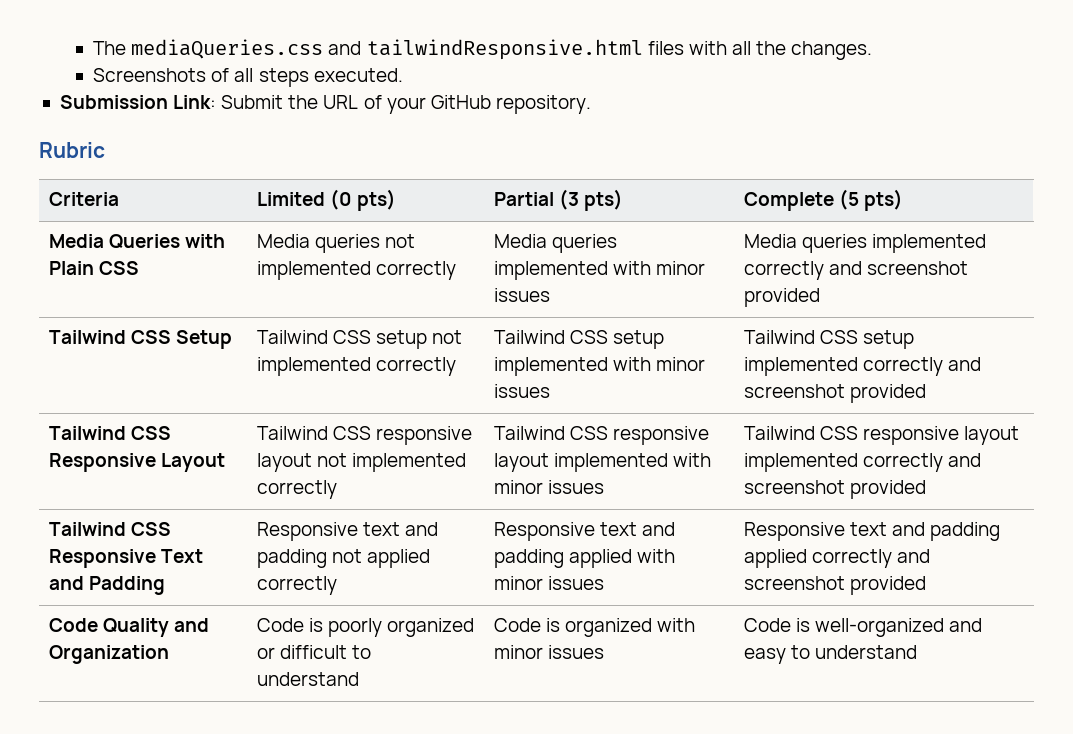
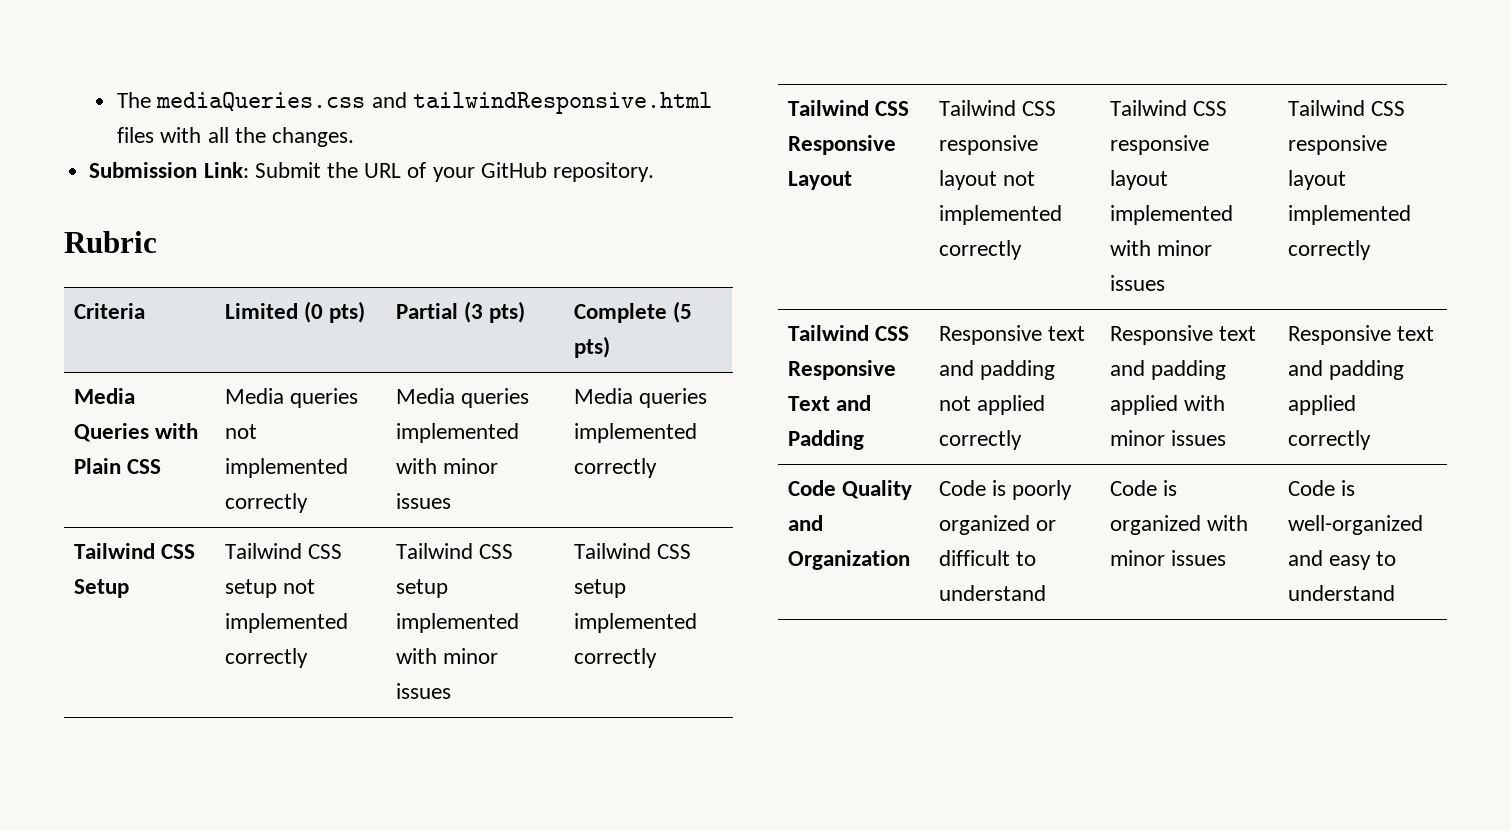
- Screenshots of all steps executed.
- Media Queries with Plain CSS | Media queries not implemented correctly | Media queries implemented with minor issues | Media queries implemented correctly and screenshot provided
+ Media Queries with Plain CSS | Media queries not implemented correctly | Media queries implemented with minor issues | Media queries implemented correctly
- Tailwind CSS Setup | Tailwind CSS setup not implemented correctly | Tailwind CSS setup implemented with minor issues | Tailwind CSS setup implemented correctly and screenshot provided
+ Tailwind CSS Setup | Tailwind CSS setup not implemented correctly | Tailwind CSS setup implemented with minor issues | Tailwind CSS setup implemented correctly
- Tailwind CSS Responsive Layout | Tailwind CSS responsive layout not implemented correctly | Tailwind CSS responsive layout implemented with minor issues | Tailwind CSS responsive layout implemented correctly and screenshot provided
+ Tailwind CSS Responsive Layout | Tailwind CSS responsive layout not implemented correctly | Tailwind CSS responsive layout implemented with minor issues | Tailwind CSS responsive layout implemented correctly
- Tailwind CSS Responsive Text and Padding | Responsive text and padding not applied correctly | Responsive text and padding applied with minor issues | Responsive text and padding applied correctly and screenshot provided
+ Tailwind CSS Responsive Text and Padding | Responsive text and padding not applied correctly | Responsive text and padding applied with minor issues | Responsive text and padding applied correctly

